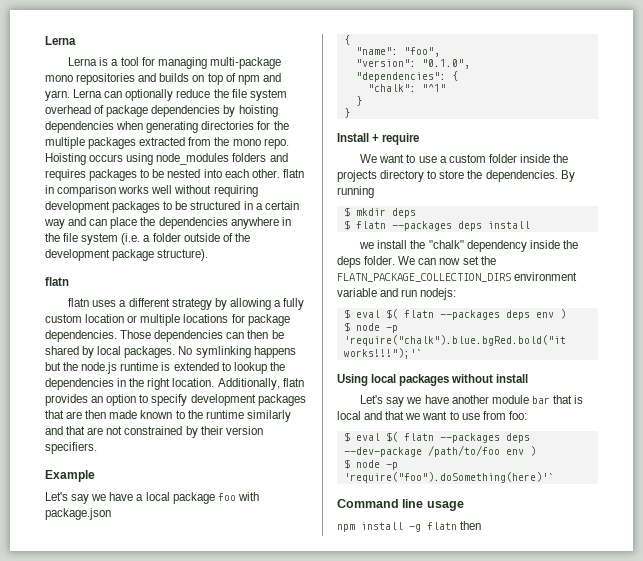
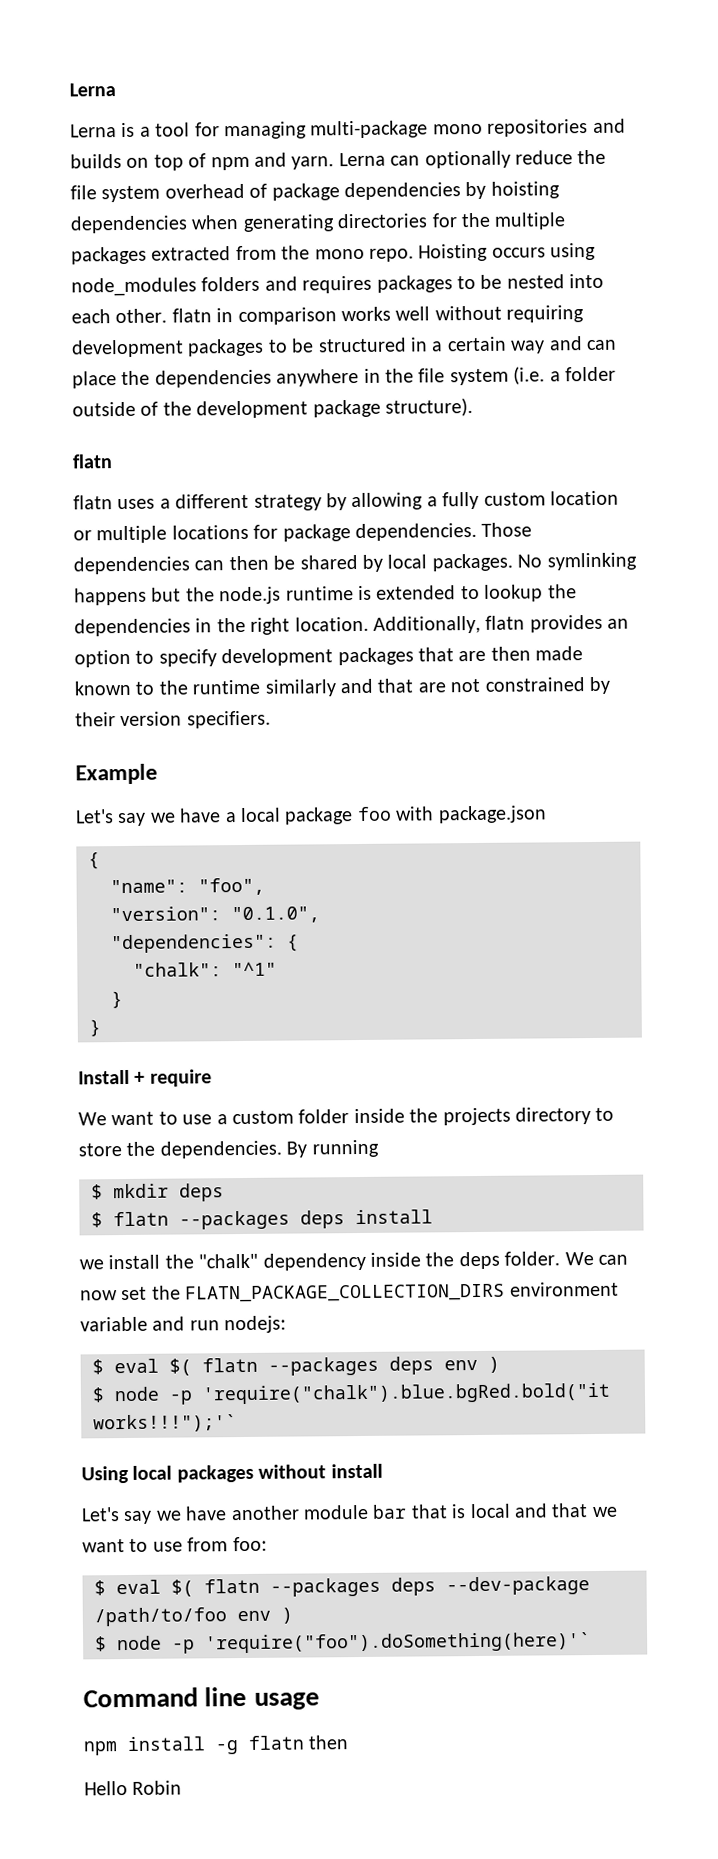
+ Hello Robin

